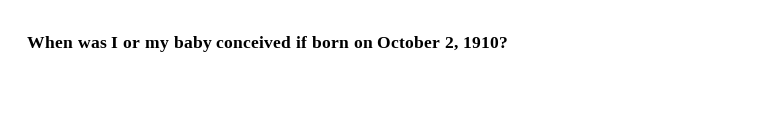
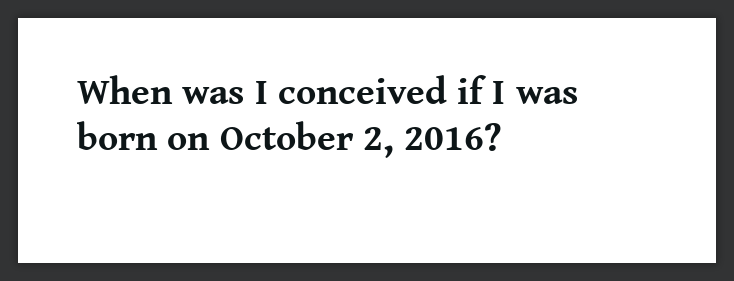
- When was I or my baby conceived if born on October 2, 1910?
+ When was I conceived if I was born on October 2, 2016?

